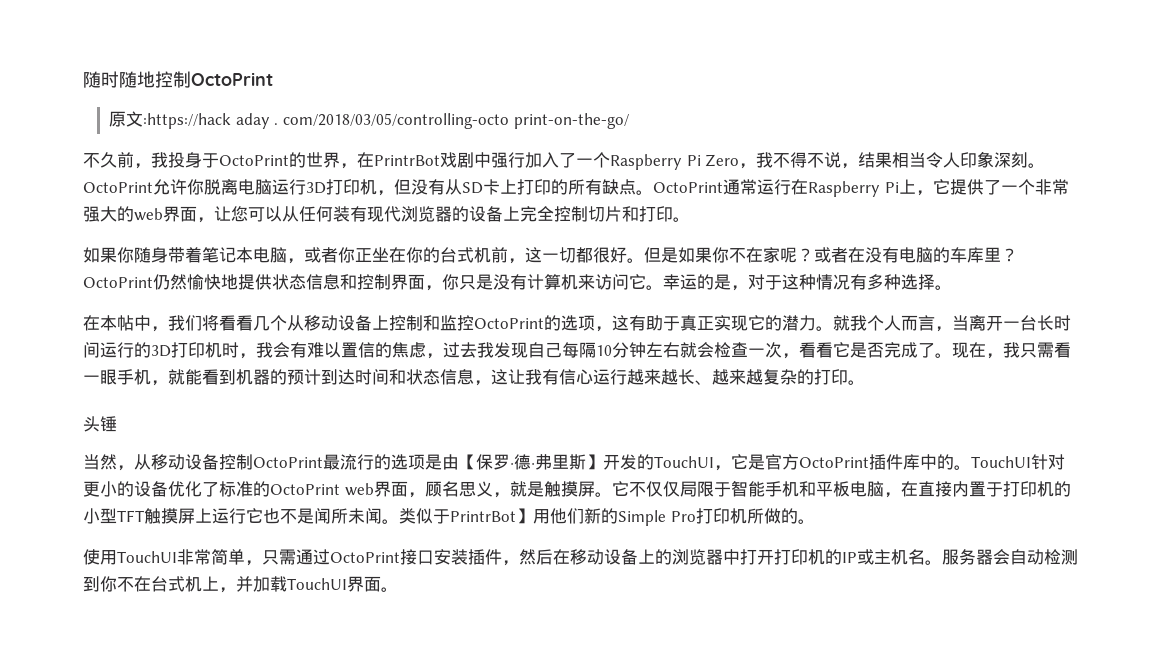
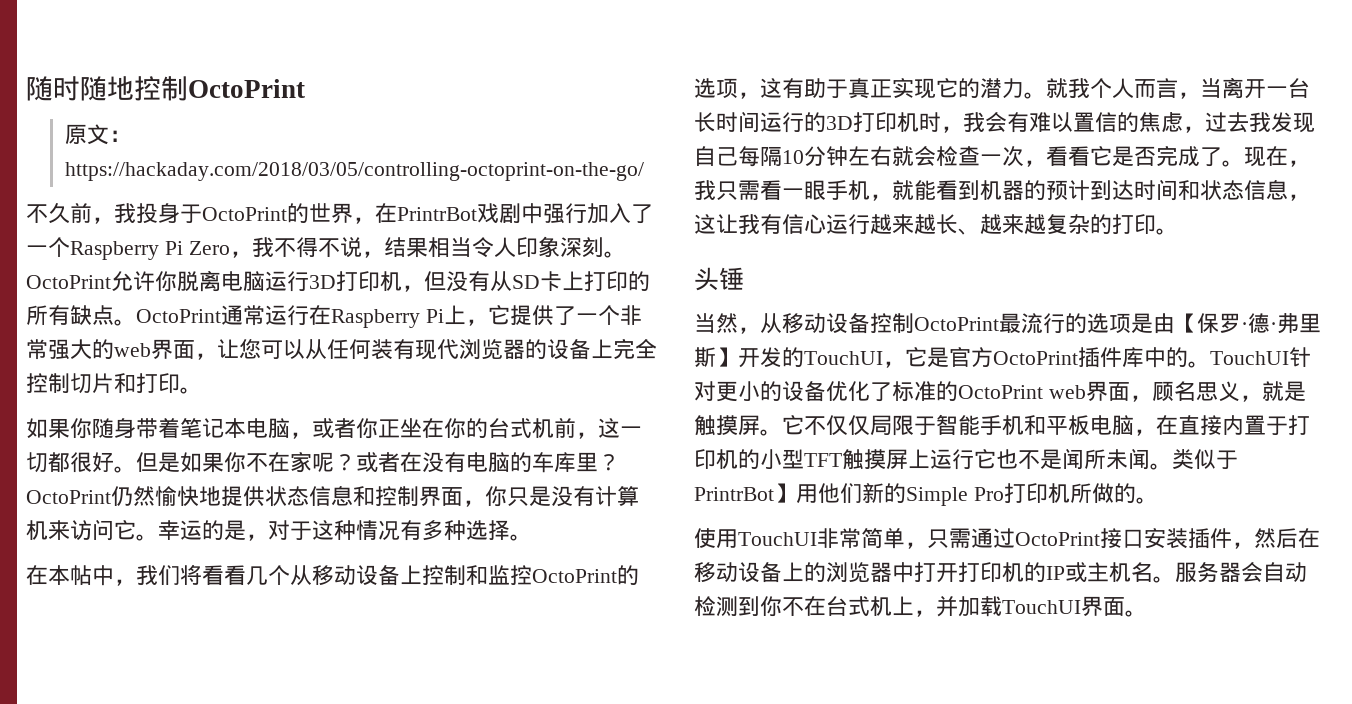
- 原文:https://hack aday . com/2018/03/05/controlling-octo print-on-the-go/
+ 原文：https://hackaday.com/2018/03/05/controlling-octoprint-on-the-go/

